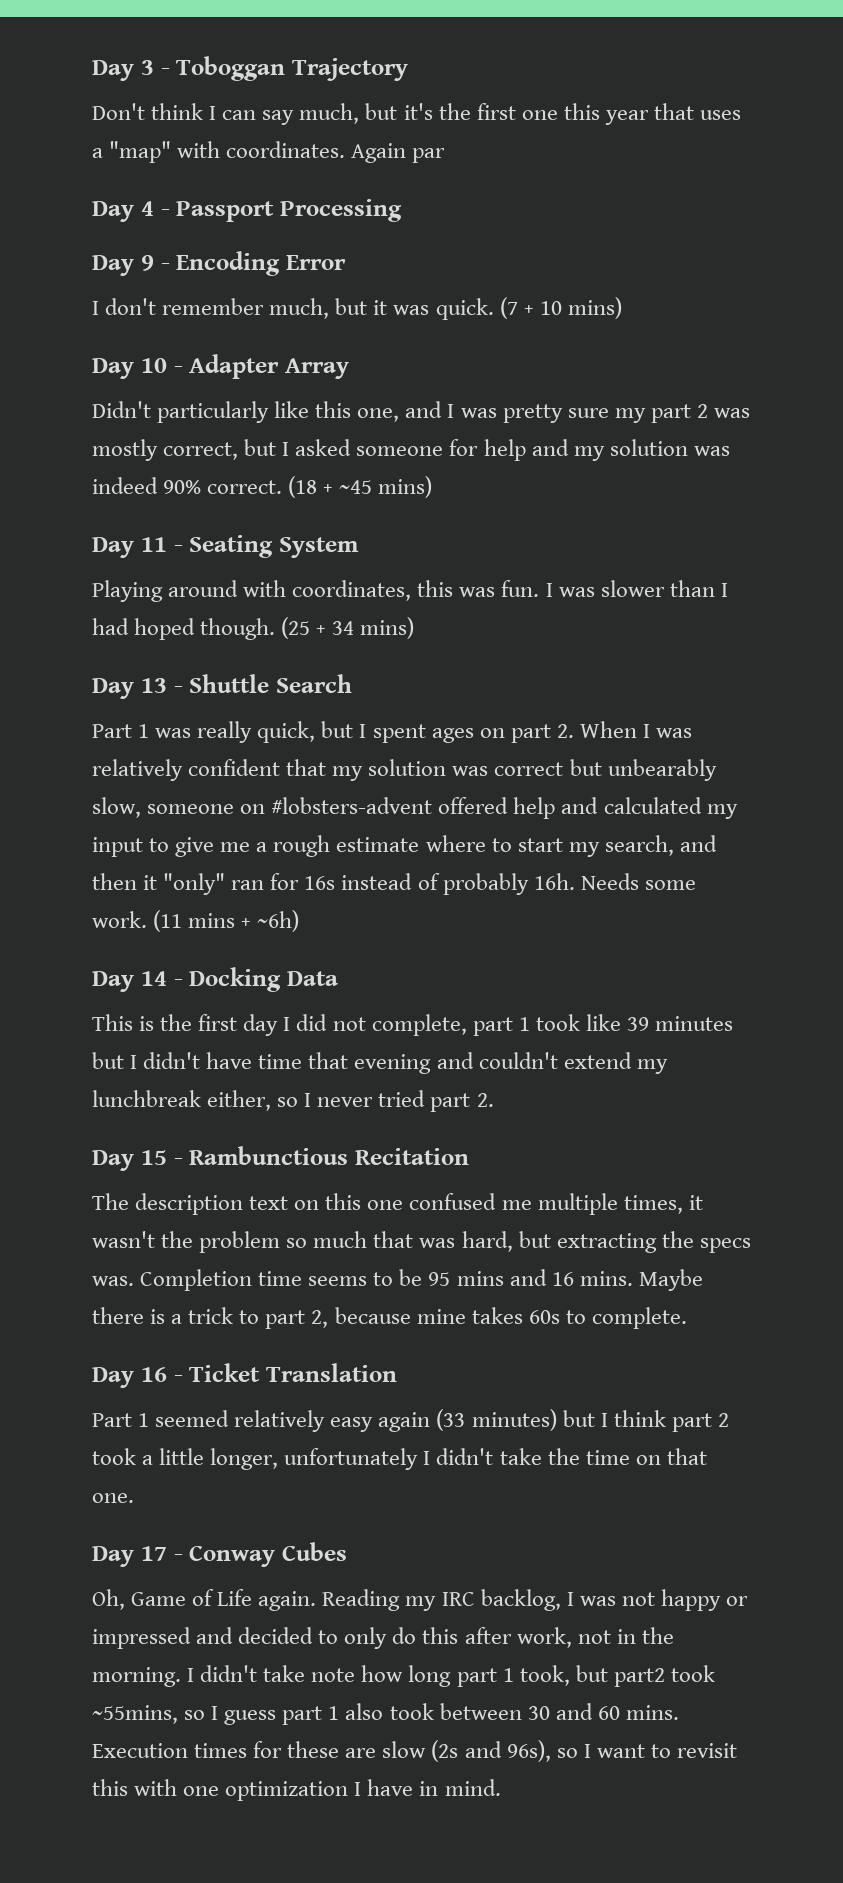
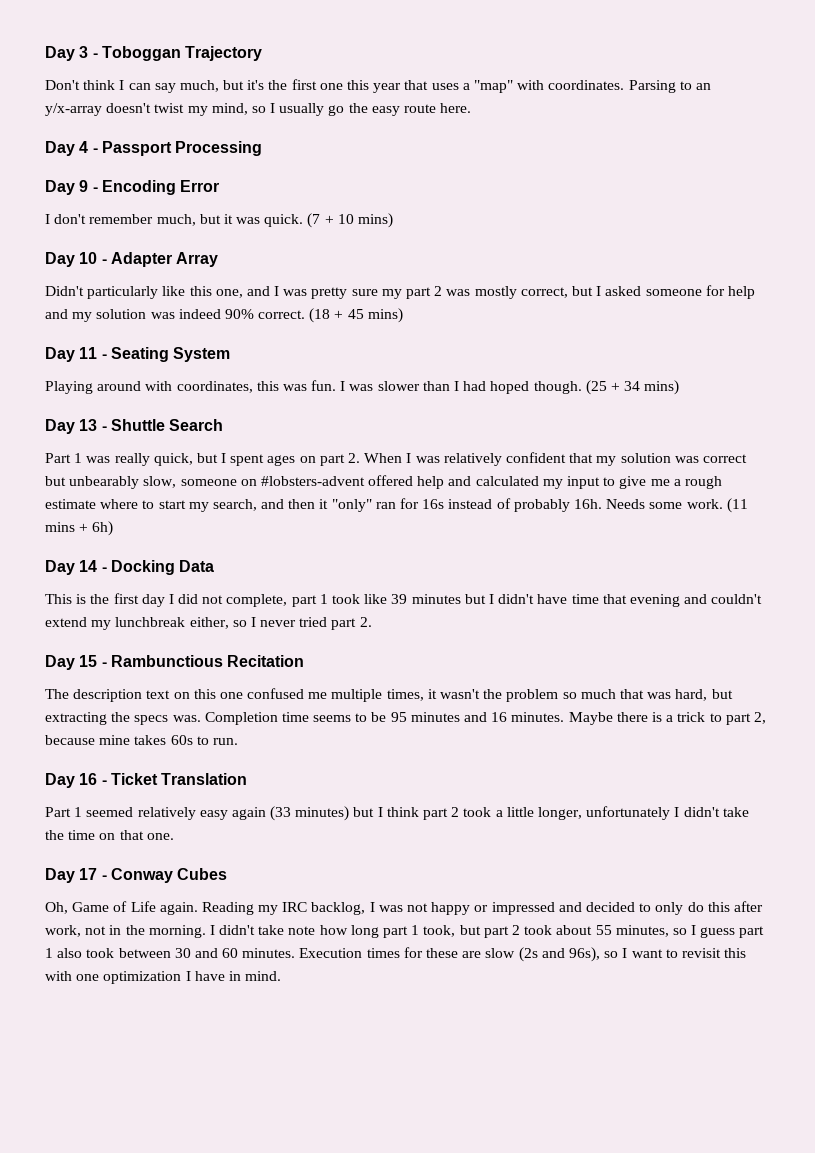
- Again par
+ Parsing to an y/x-array doesn't twist my mind, so I usually go the easy route here.
- (18 + ~45 mins)
+ (18 + 45 mins)
- (11 mins + ~6h)
+ (11 mins + 6h)
- Completion time seems to be 95 mins and 16 mins.
+ Completion time seems to be 95 minutes and 16 minutes.
- Maybe there is a trick to part 2, because mine takes 60s to complete.
+ Maybe there is a trick to part 2, because mine takes 60s to run.
- I didn't take note how long part 1 took, but part2 took ~55mins, so I guess part 1 also took between 30 and 60 mins.
+ I didn't take note how long part 1 took, but part 2 took about 55 minutes, so I guess part 1 also took between 30 and 60 minutes.

